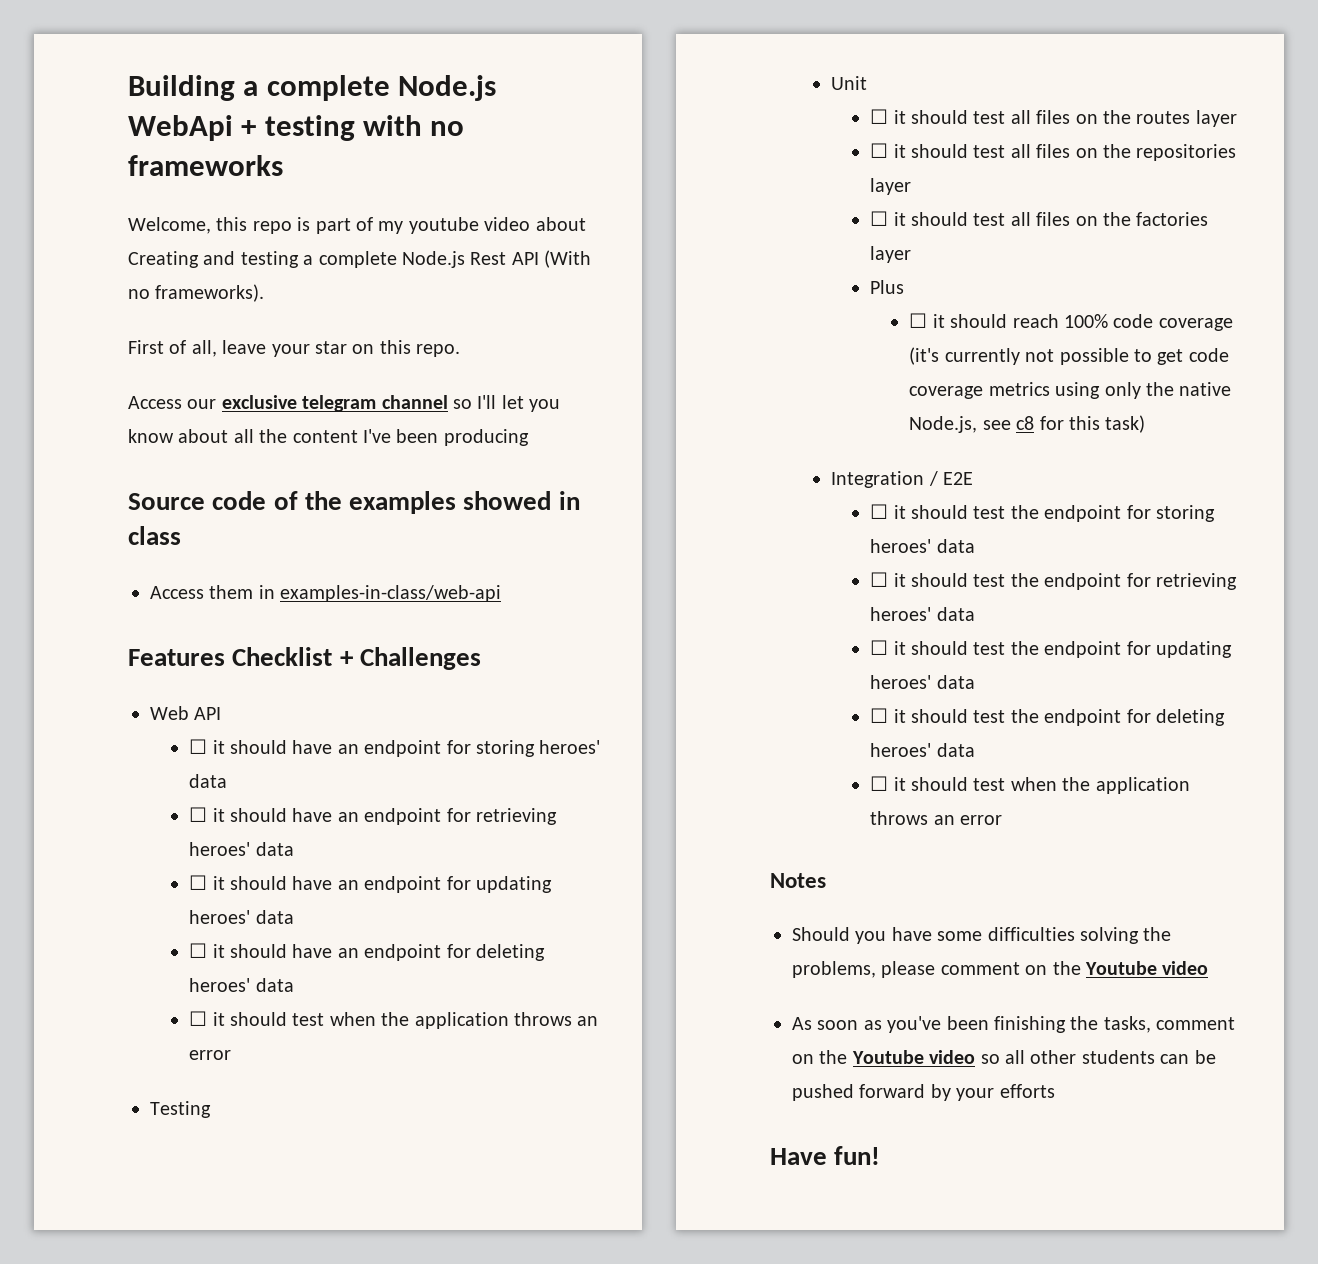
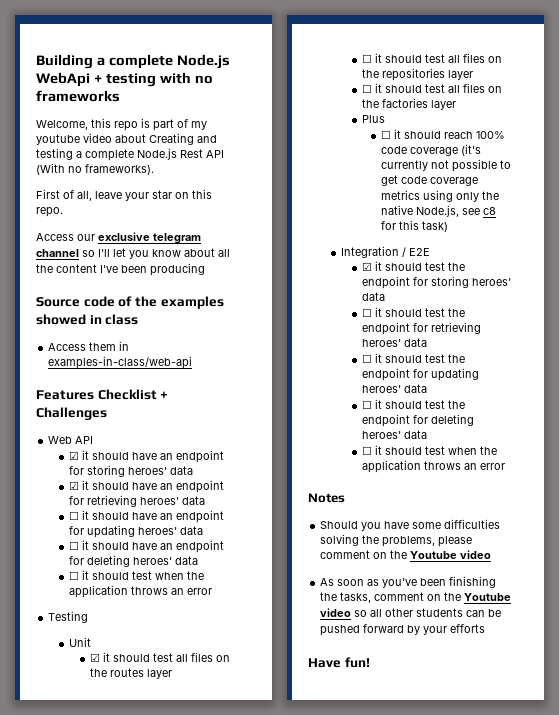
- ☐ it should have an endpoint for storing heroes' data
+ ☑ it should have an endpoint for storing heroes' data
- ☐ it should have an endpoint for retrieving heroes' data
+ ☑ it should have an endpoint for retrieving heroes' data
- ☐ it should test all files on the routes layer
+ ☑ it should test all files on the routes layer
- ☐ it should test the endpoint for storing heroes' data
+ ☑ it should test the endpoint for storing heroes' data

